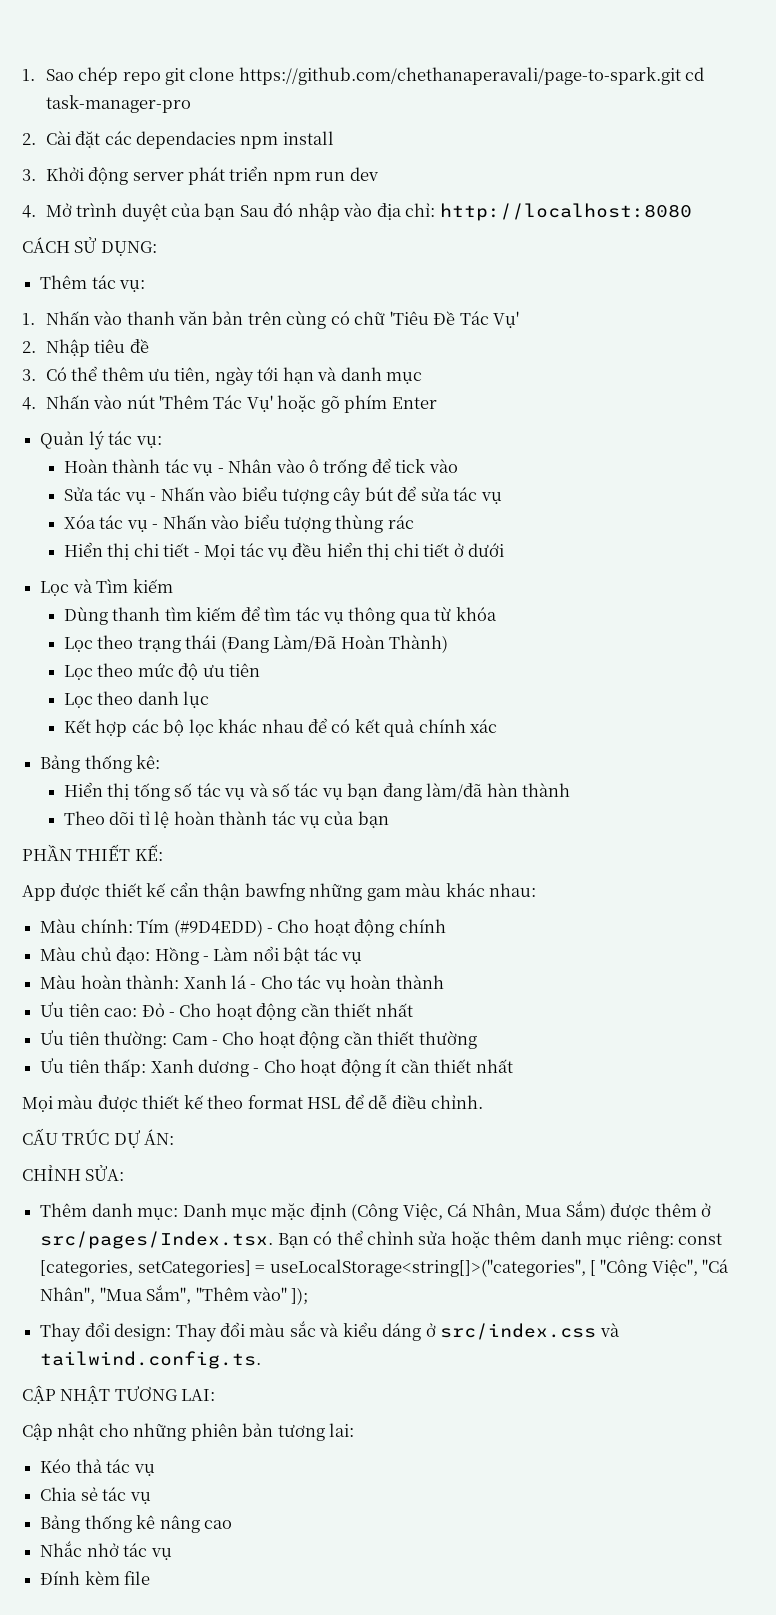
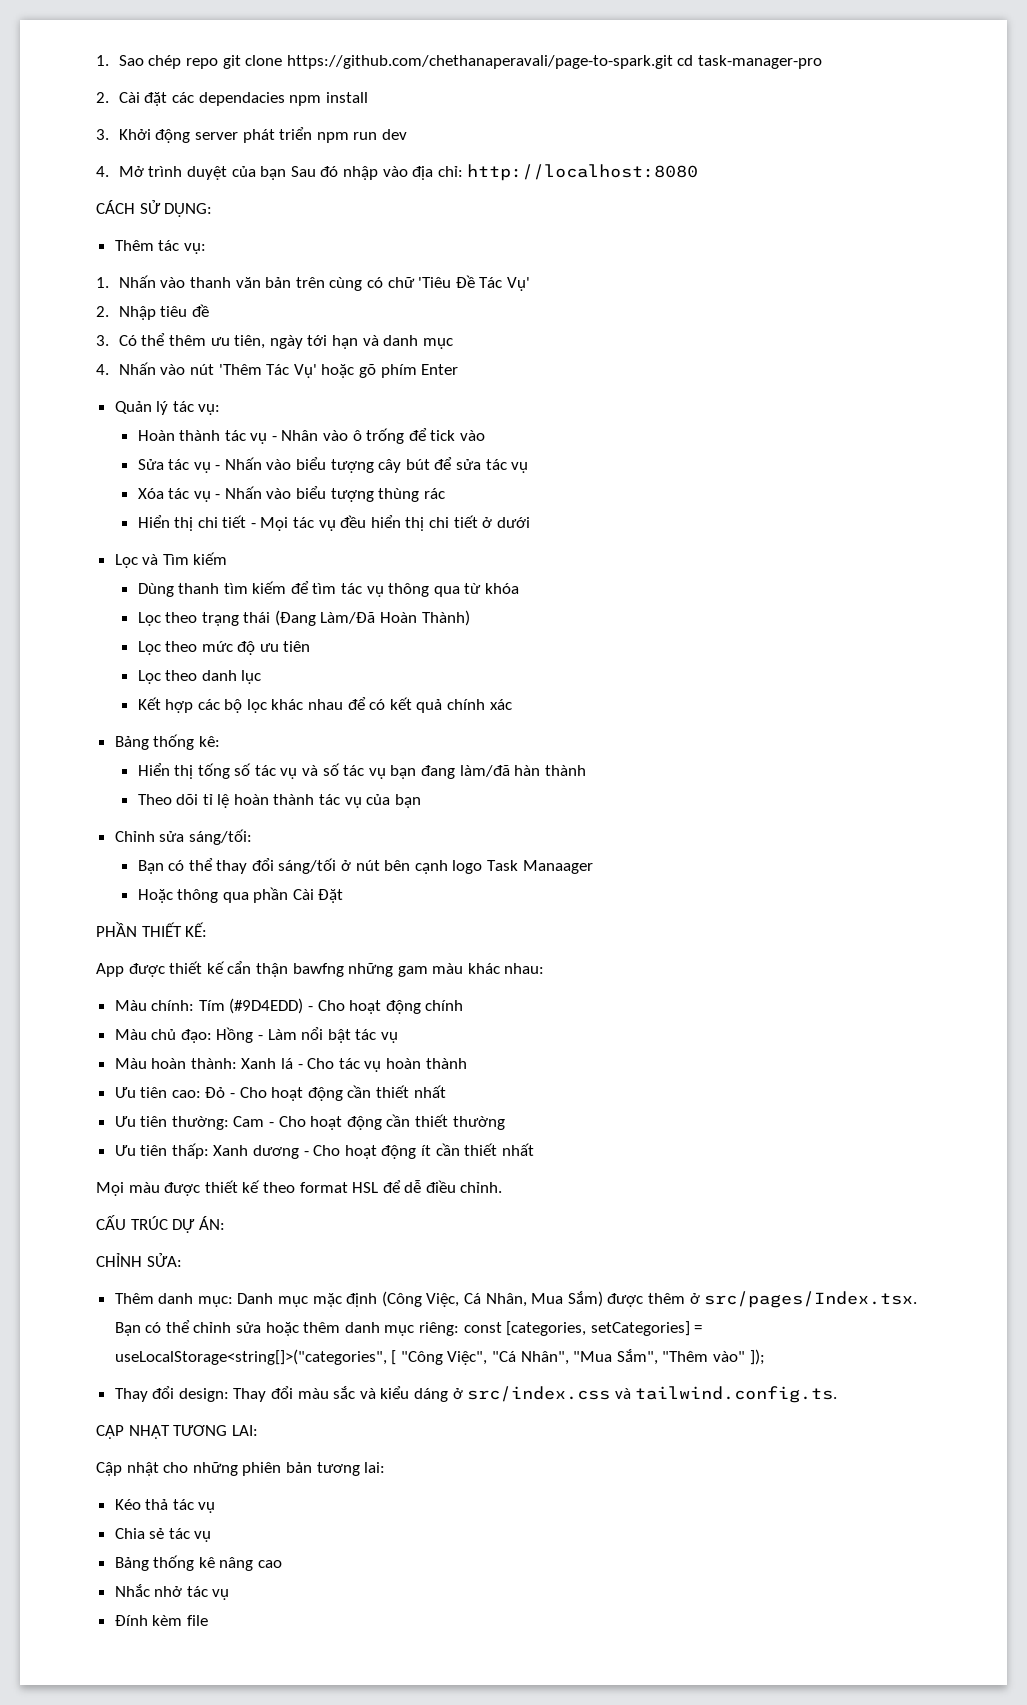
+ Chỉnh sửa sáng/tối:
+ Bạn có thể thay đổi sáng/tối ở nút bên cạnh logo Task Manaager
+ Hoặc thông qua phần Cài Đặt

